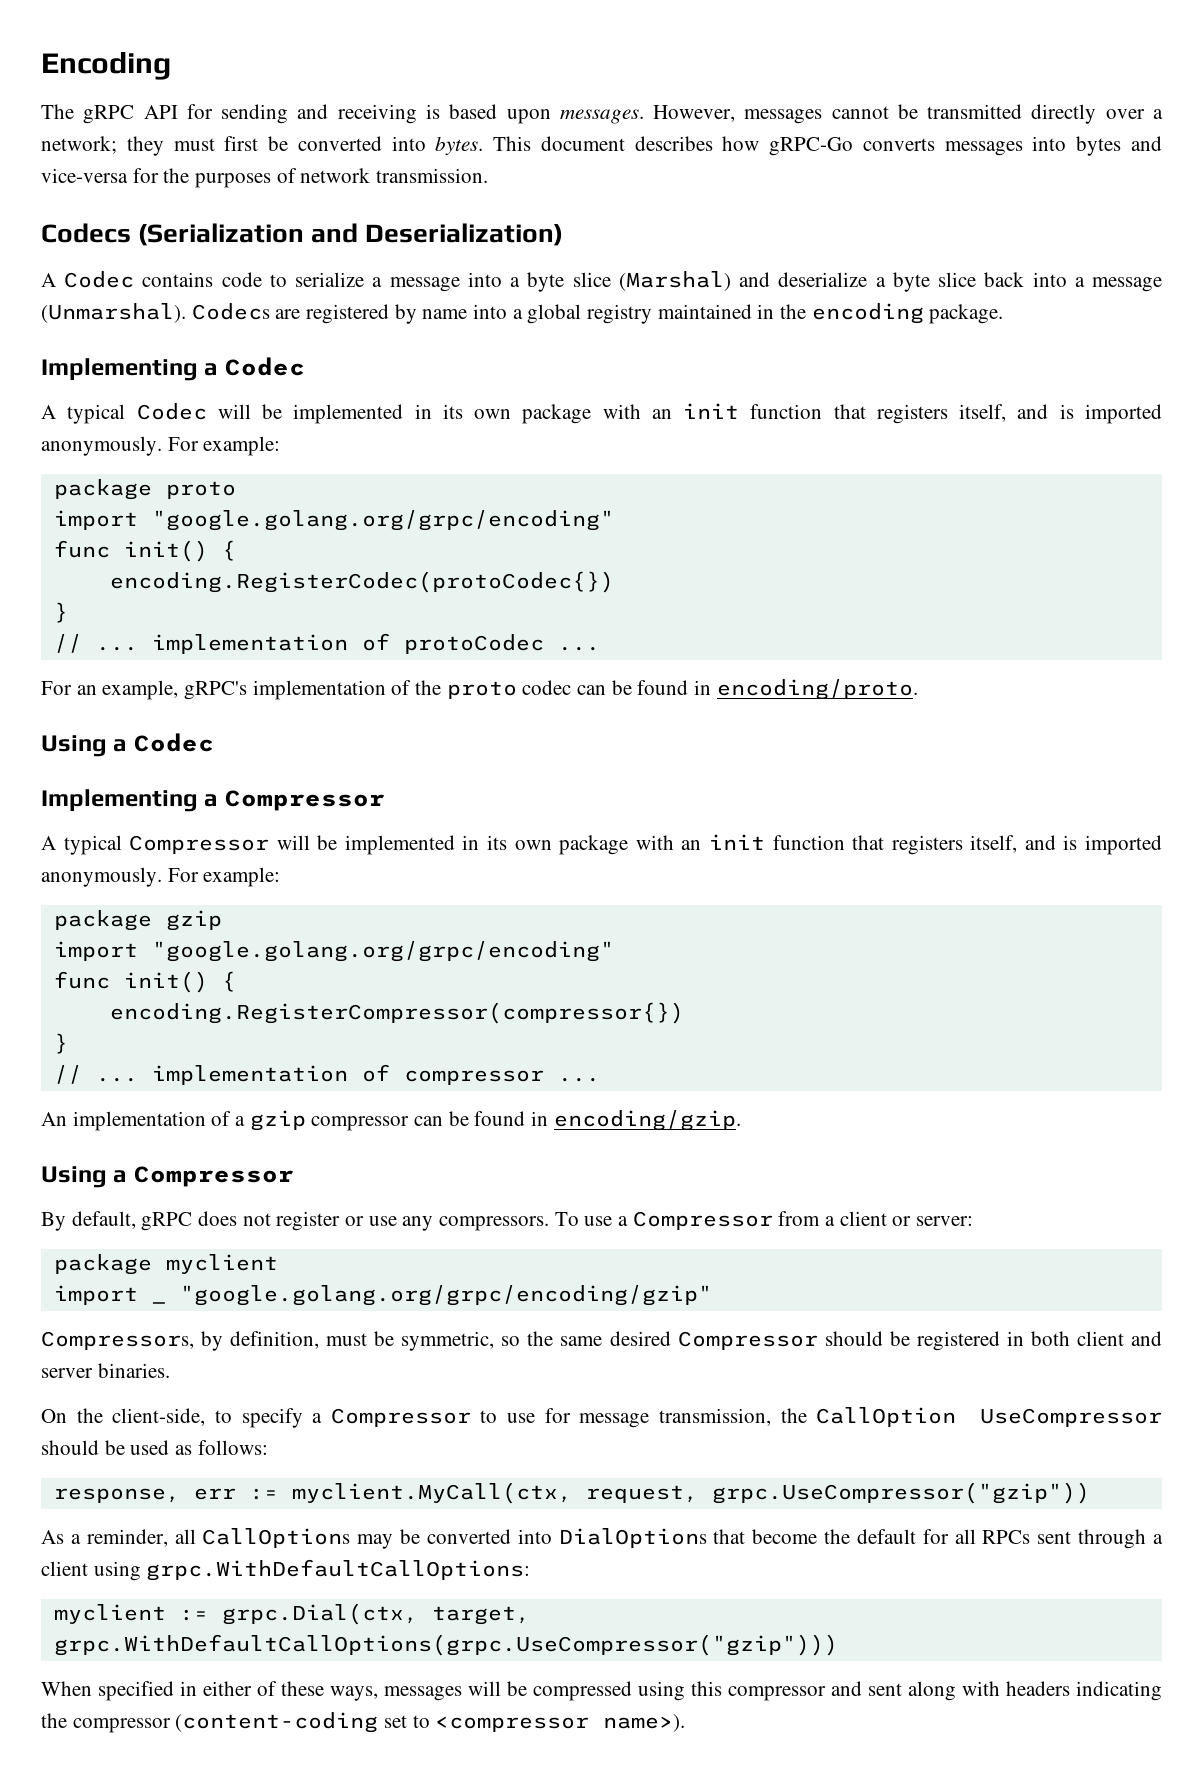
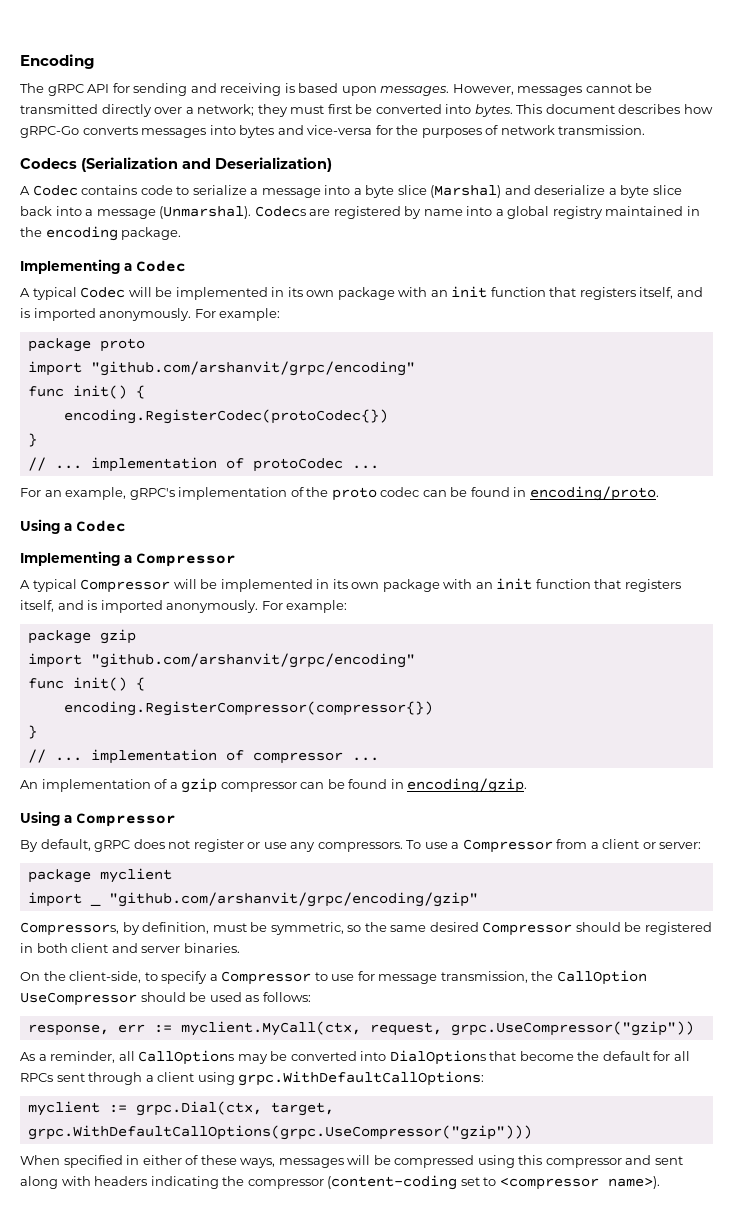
  package proto
- import "google.golang.org/grpc/encoding"
+ import "github.com/arshanvit/grpc/encoding"
  package gzip
- import "google.golang.org/grpc/encoding"
+ import "github.com/arshanvit/grpc/encoding"
- import _ "google.golang.org/grpc/encoding/gzip"
+ import _ "github.com/arshanvit/grpc/encoding/gzip"

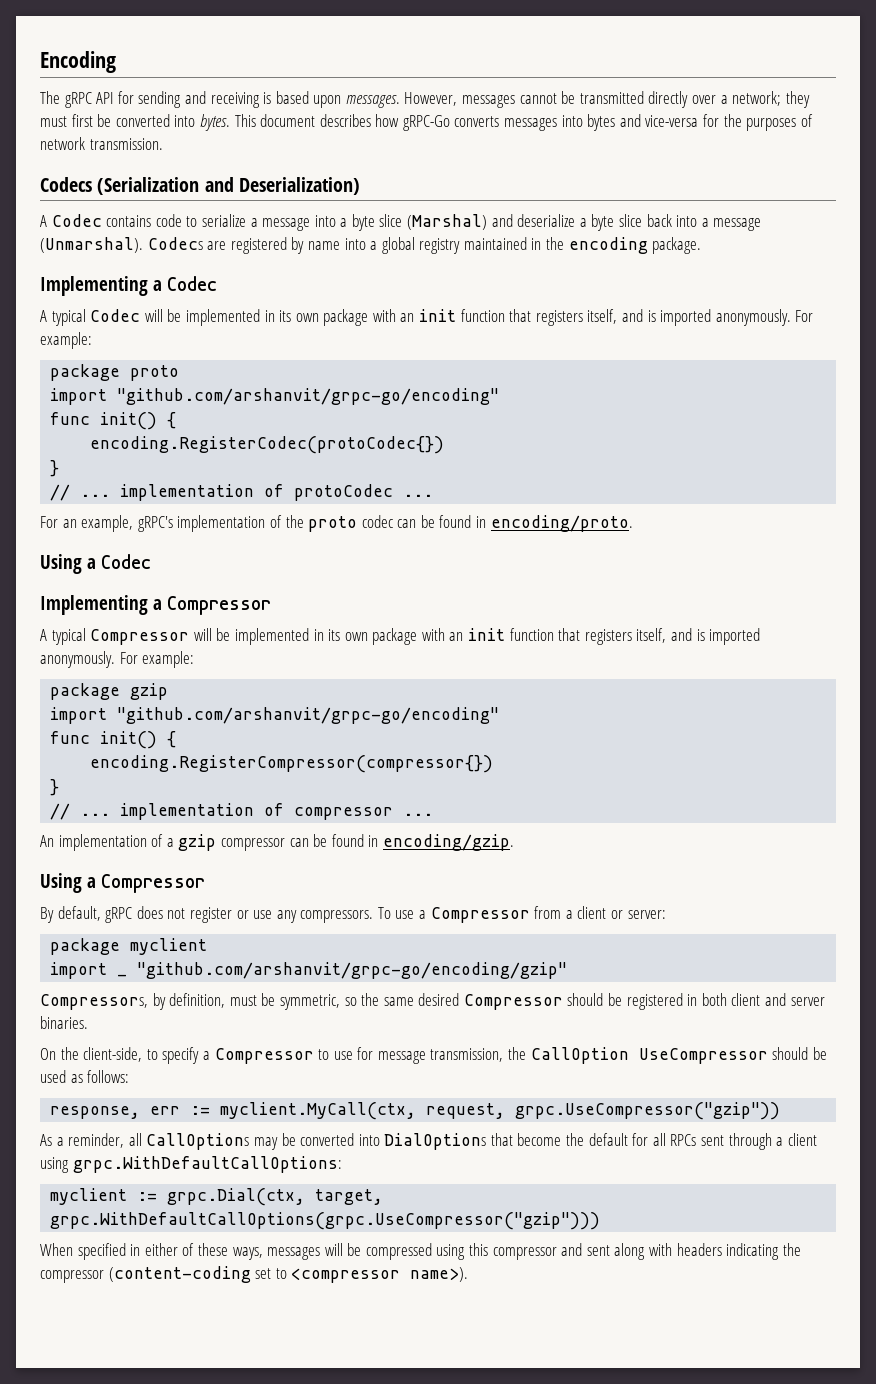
  package proto
- import "github.com/arshanvit/grpc/encoding"
+ import "github.com/arshanvit/grpc-go/encoding"
  package gzip
- import "github.com/arshanvit/grpc/encoding"
+ import "github.com/arshanvit/grpc-go/encoding"
- import _ "github.com/arshanvit/grpc/encoding/gzip"
+ import _ "github.com/arshanvit/grpc-go/encoding/gzip"

